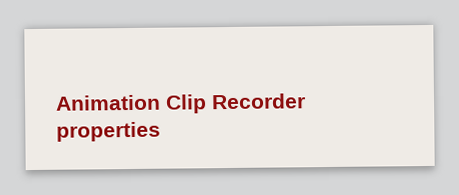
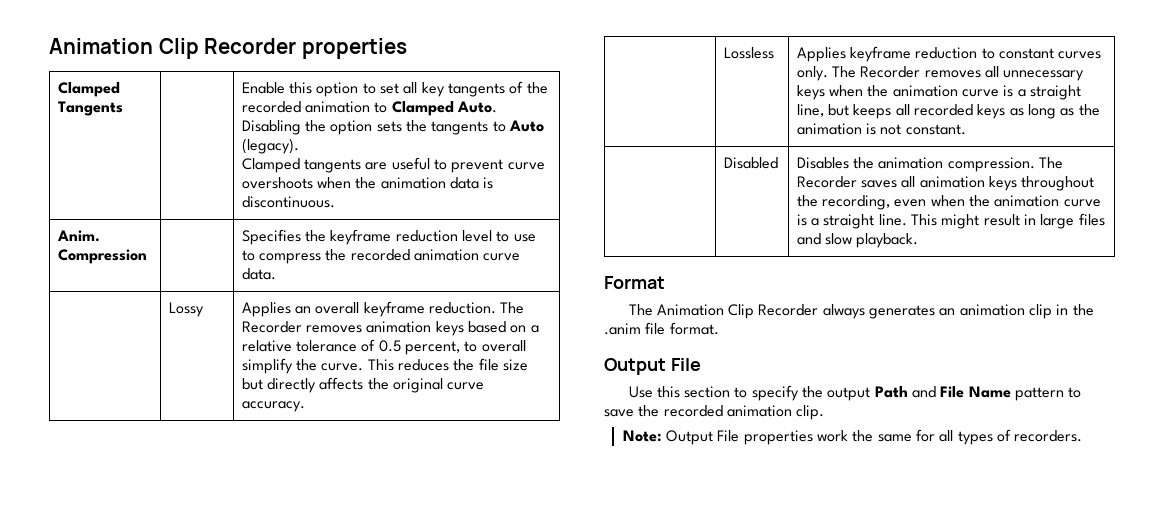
+ Clamped Tangents | | Enable this option to set all key tangents of the recorded animation to Clamped Auto. Disabling the option sets the tangents to Auto (legacy).
+ Clamped tangents are useful to prevent curve overshoots when the animation data is discontinuous.
+ Anim. Compression | | Specifies the keyframe reduction level to use to compress the recorded animation curve data.
+ | Lossy | Applies an overall keyframe reduction. The Recorder removes animation keys based on a relative tolerance of 0.5 percent, to overall simplify the curve. This reduces the file size but directly affects the original curve accuracy.
+ | Lossless | Applies keyframe reduction to constant curves only. The Recorder removes all unnecessary keys when the animation curve is a straight line, but keeps all recorded keys as long as the animation is not constant.
+ | Disabled | Disables the animation compression. The Recorder saves all animation keys throughout the recording, even when the animation curve is a straight line. This might result in large files and slow playback.
+ Format
+ The Animation Clip Recorder always generates an animation clip in the .anim file format.
+ Output File
+ Use this section to specify the output Path and File Name pattern to save the recorded animation clip.
+ Note: Output File properties work the same for all types of recorders.

